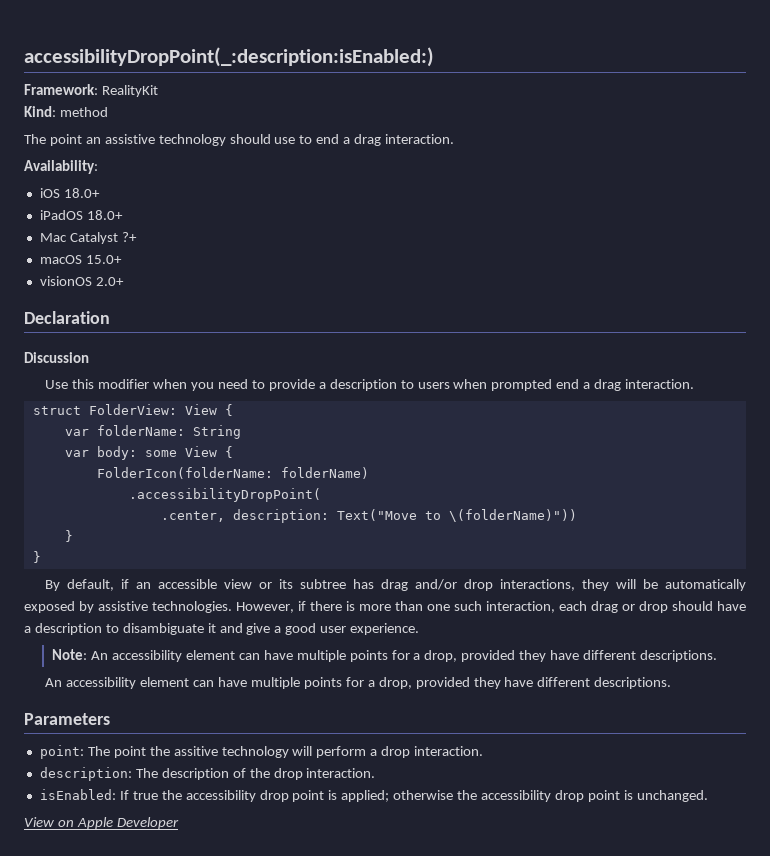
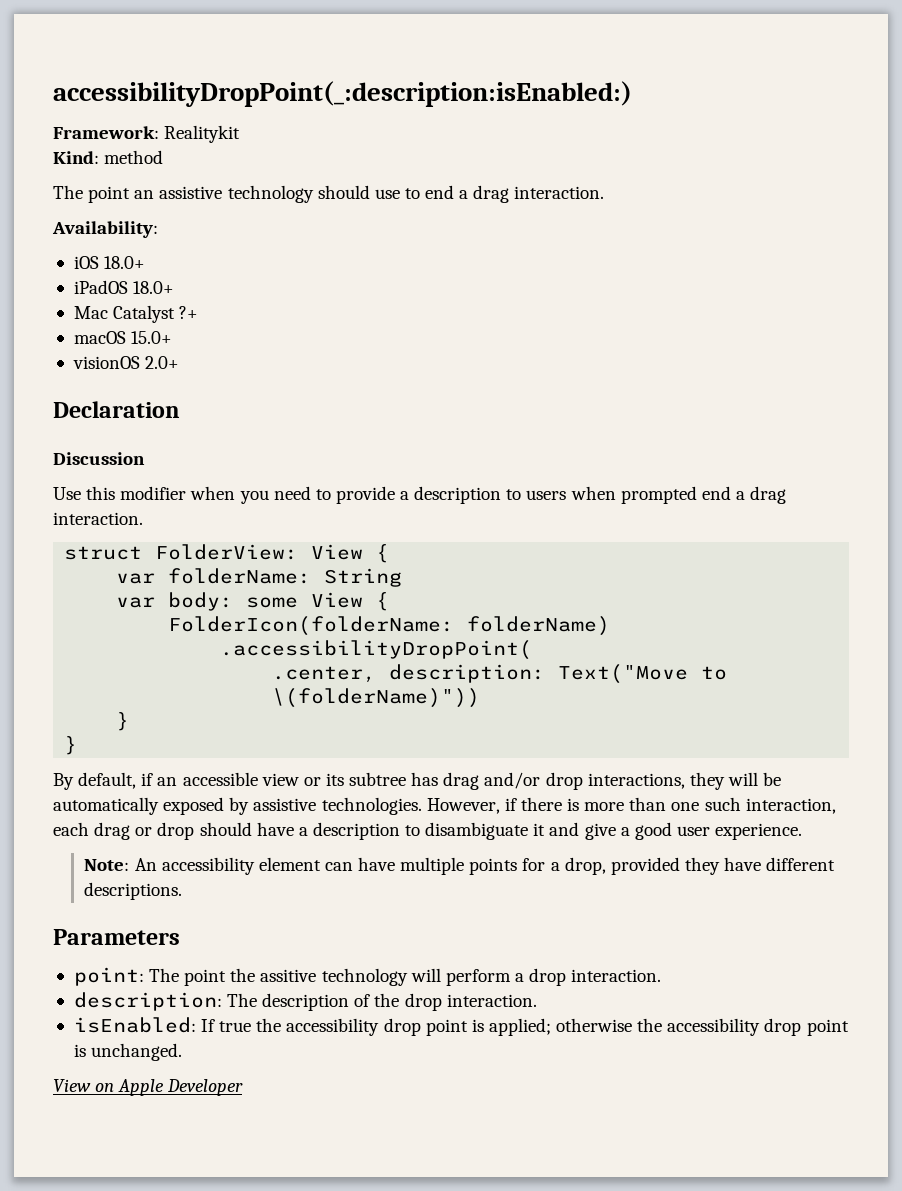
- Framework: RealityKit
+ Framework: Realitykit
  Note: An accessibility element can have multiple points for a drop, provided they have different descriptions.
- An accessibility element can have multiple points for a drop, provided they have different descriptions.

